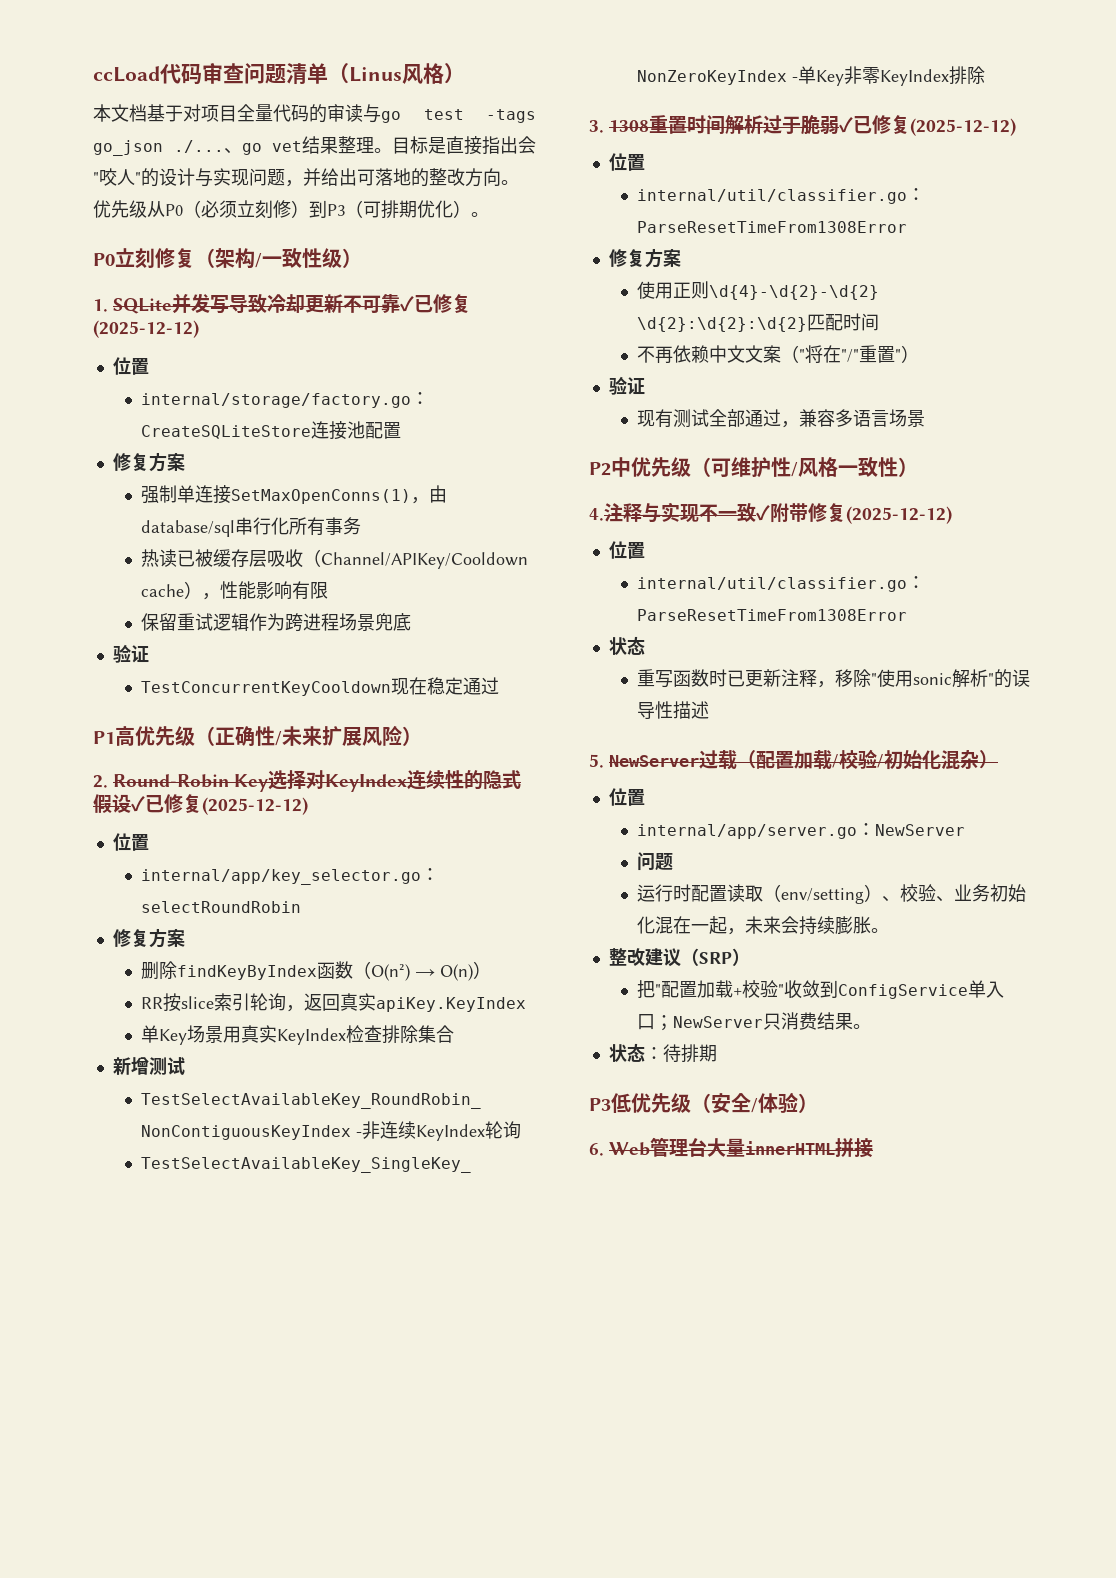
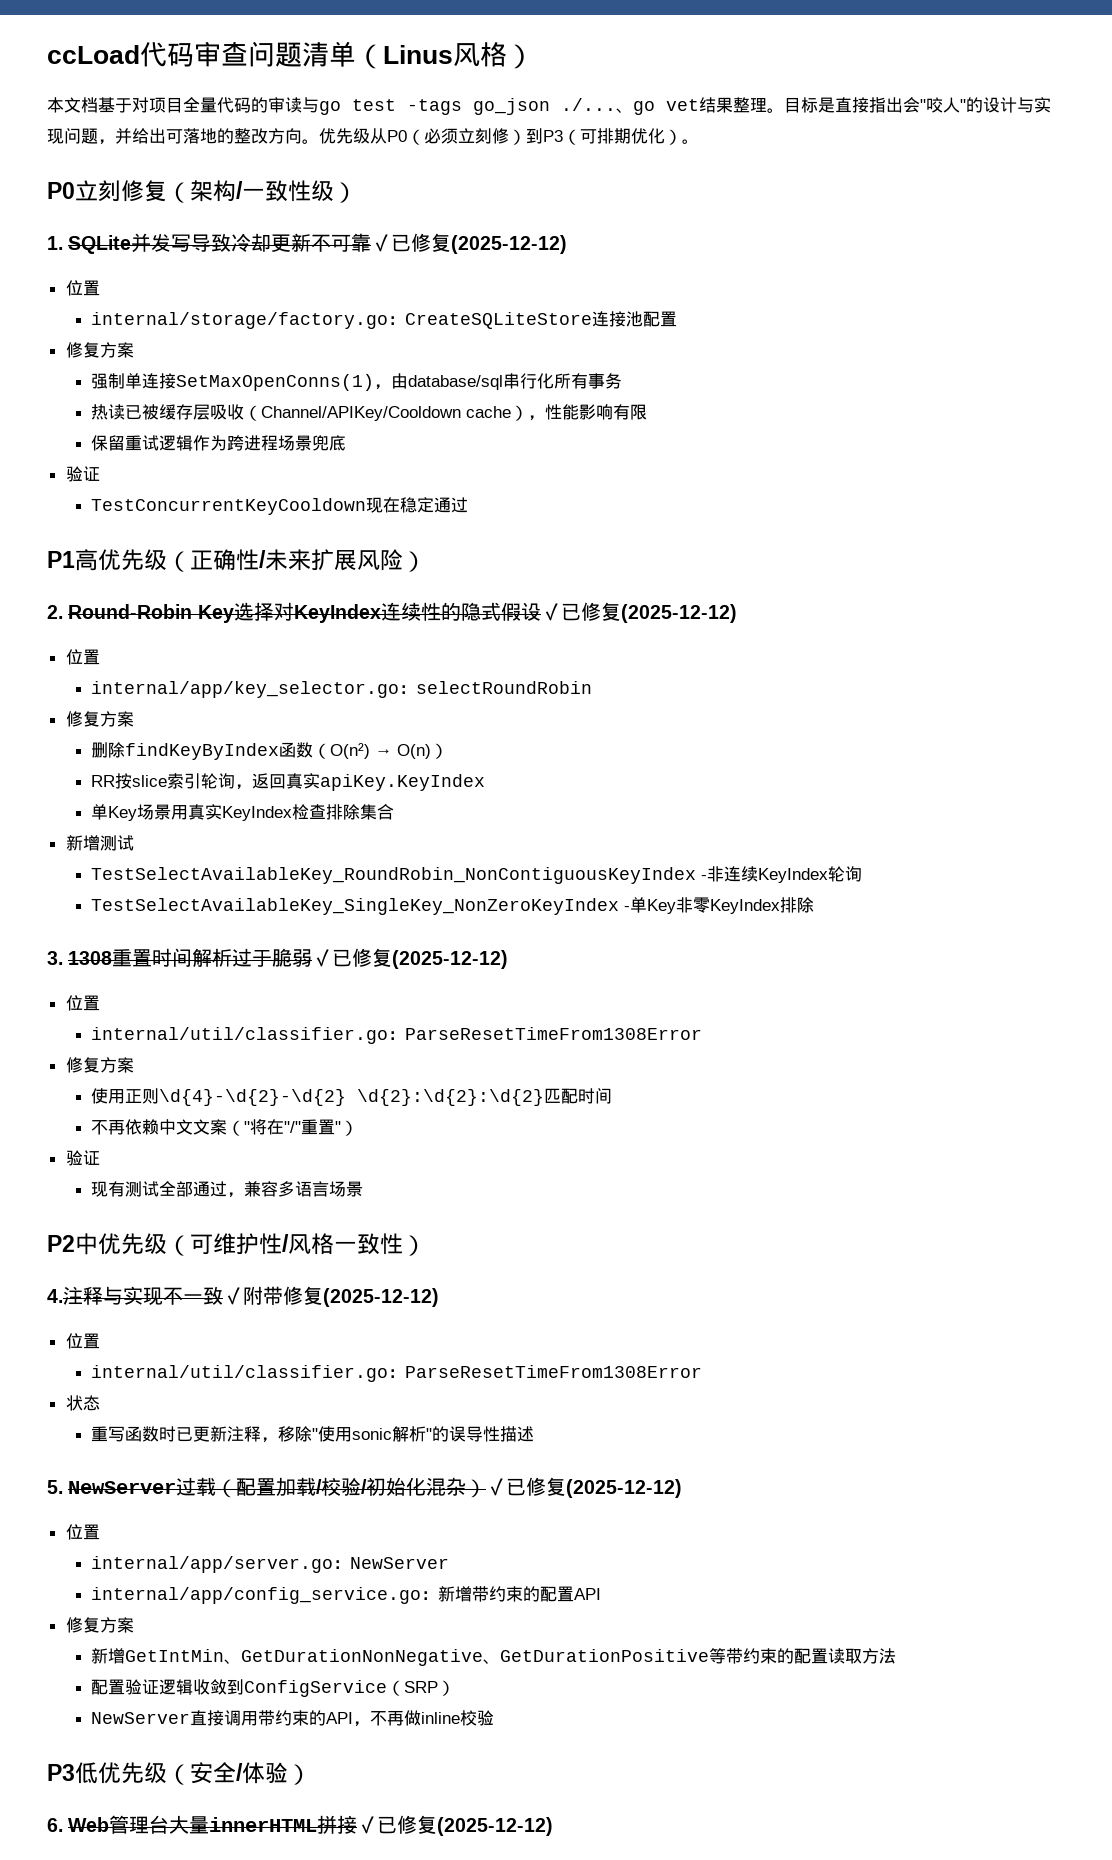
- 5. NewServer过载（配置加载/校验/初始化混杂）
+ 5. NewServer过载（配置加载/校验/初始化混杂）✓已修复(2025-12-12)
  internal/app/server.go：NewServer
- 问题
- 运行时配置读取（env/setting）、校验、业务初始化混在一起，未来会持续膨胀。
- 整改建议（SRP）
- 把"配置加载+校验"收敛到ConfigService单入口；NewServer只消费结果。
- 状态：待排期
+ internal/app/config_service.go：新增带约束的配置API
+ 修复方案
+ 新增GetIntMin、GetDurationNonNegative、GetDurationPositive等带约束的配置读取方法
+ 配置验证逻辑收敛到ConfigService（SRP）
+ NewServer直接调用带约束的API，不再做inline校验
- 6. Web管理台大量innerHTML拼接
+ 6. Web管理台大量innerHTML拼接✓已修复(2025-12-12)

